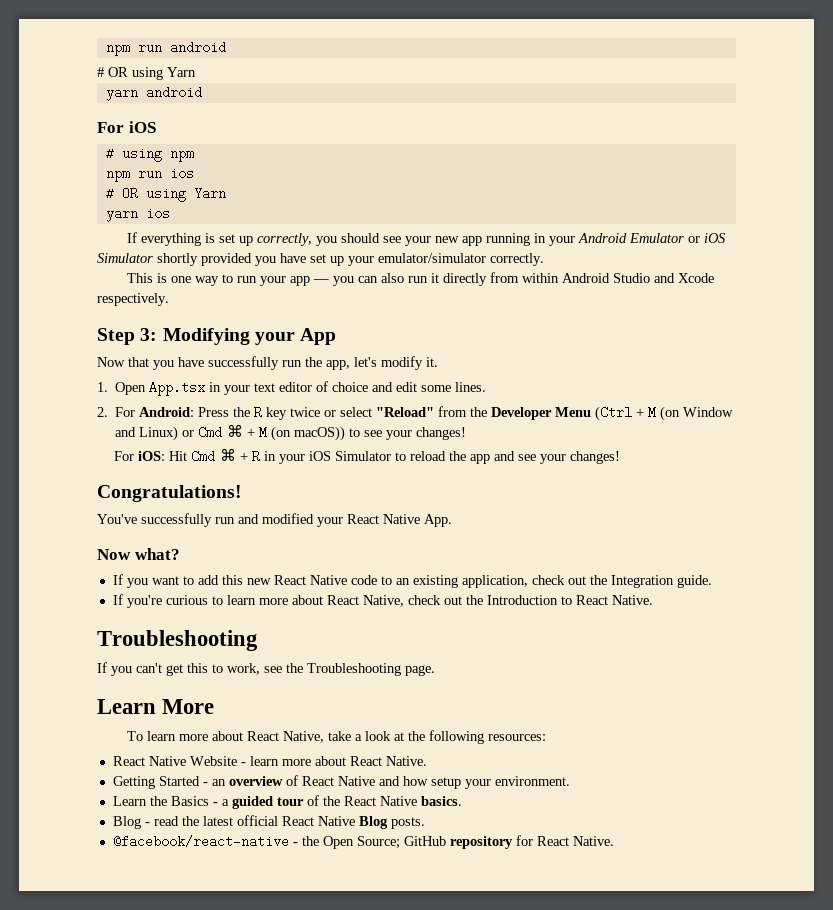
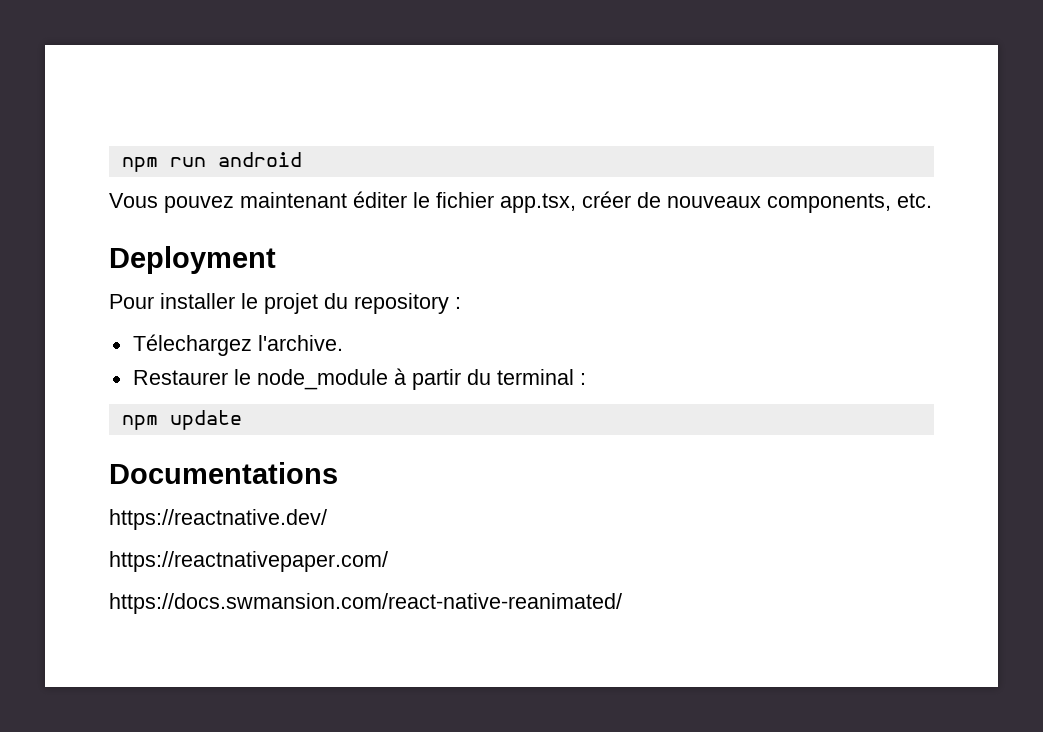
  npm run android
- # OR using Yarn
- yarn android
- For iOS
- # using npm
- npm run ios
- # OR using Yarn
- yarn ios
- If everything is set up correctly, you should see your new app running in your Android Emulator or iOS Simulator shortly provided you have set up your emulator/simulator correctly.
- This is one way to run your app — you can also run it directly from within Android Studio and Xcode respectively.
- Step 3: Modifying your App
- Now that you have successfully run the app, let's modify it.
- 1. Open App.tsx in your text editor of choice and edit some lines.
- 2. For Android: Press the R key twice or select "Reload" from the Developer Menu (Ctrl + M (on Window and Linux) or Cmd ⌘ + M (on macOS)) to see your changes!
- For iOS: Hit Cmd ⌘ + R in your iOS Simulator to reload the app and see your changes!
- Congratulations!
- You've successfully run and modified your React Native App.
- Now what?
- If you want to add this new React Native code to an existing application, check out the Integration guide.
- If you're curious to learn more about React Native, check out the Introduction to React Native.
- Troubleshooting
- If you can't get this to work, see the Troubleshooting page.
- Learn More
- To learn more about React Native, take a look at the following resources:
- React Native Website - learn more about React Native.
- Getting Started - an overview of React Native and how setup your environment.
- Learn the Basics - a guided tour of the React Native basics.
- Blog - read the latest official React Native Blog posts.
- @facebook/react-native - the Open Source; GitHub repository for React Native.
+ Vous pouvez maintenant éditer le fichier app.tsx, créer de nouveaux components, etc.
+ Deployment
+ Pour installer le projet du repository :
+ Télechargez l'archive.
+ Restaurer le node_module à partir du terminal :
+ npm update
+ Documentations
+ https://reactnative.dev/
+ https://reactnativepaper.com/
+ https://docs.swmansion.com/react-native-reanimated/

